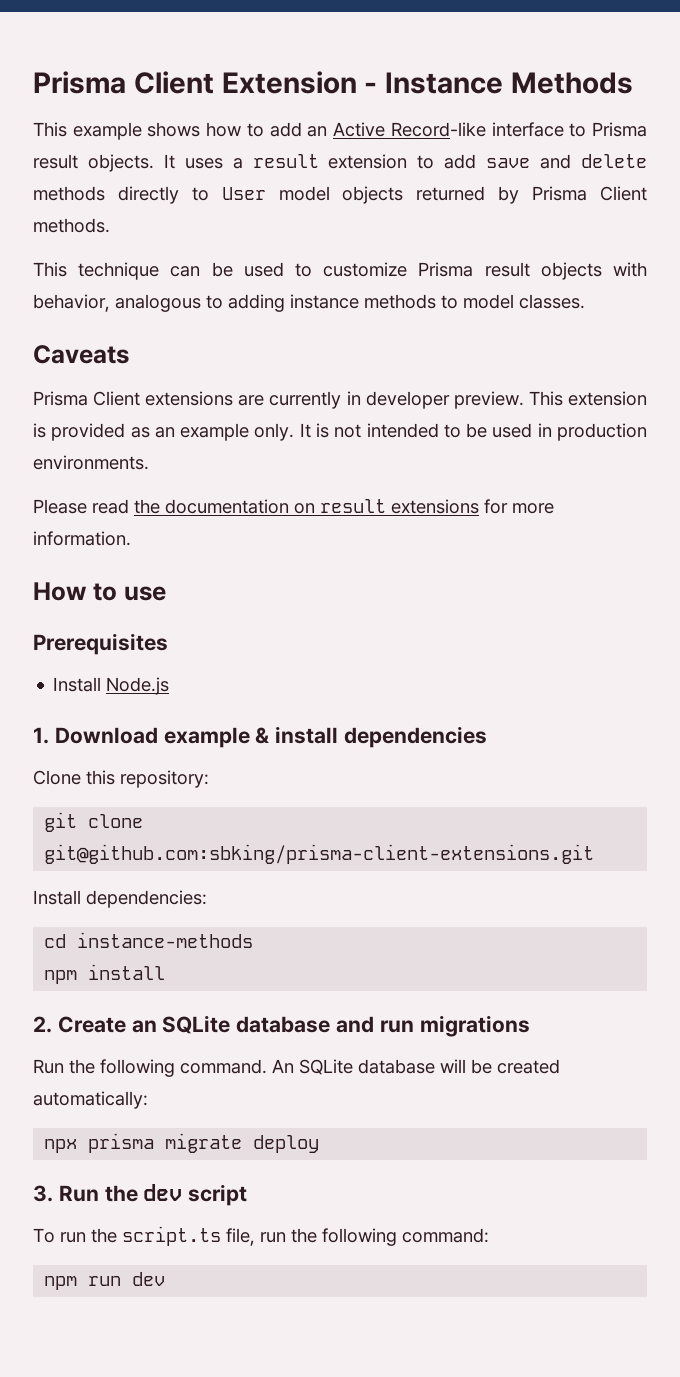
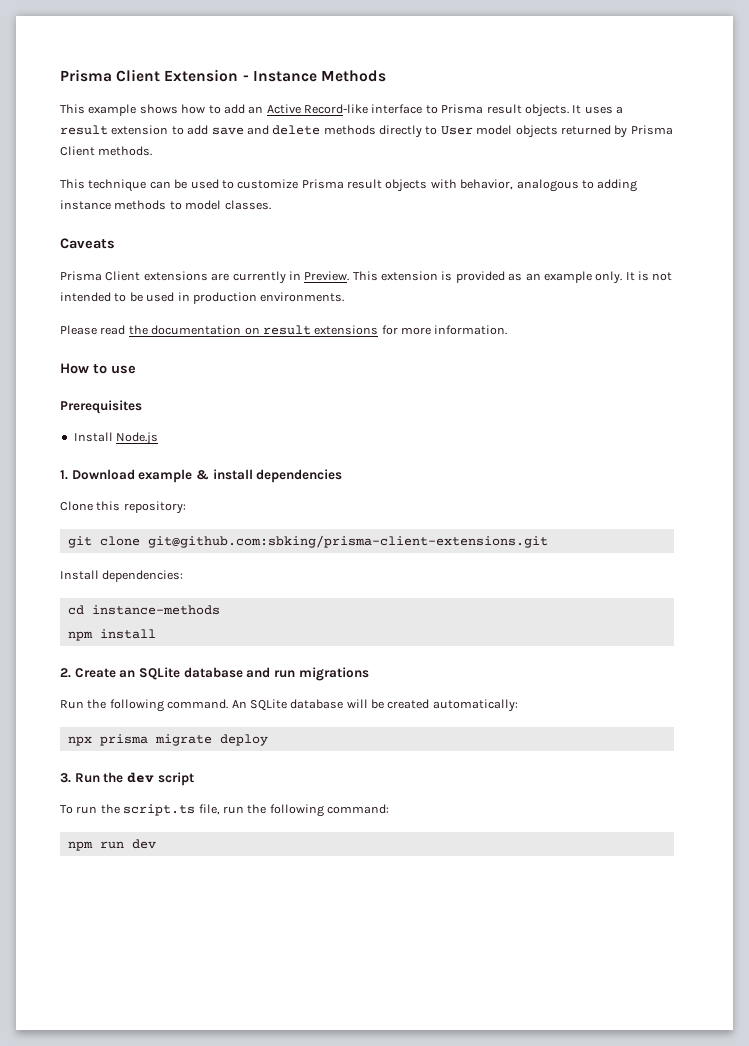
- Prisma Client extensions are currently in developer preview.
+ Prisma Client extensions are currently in Preview.

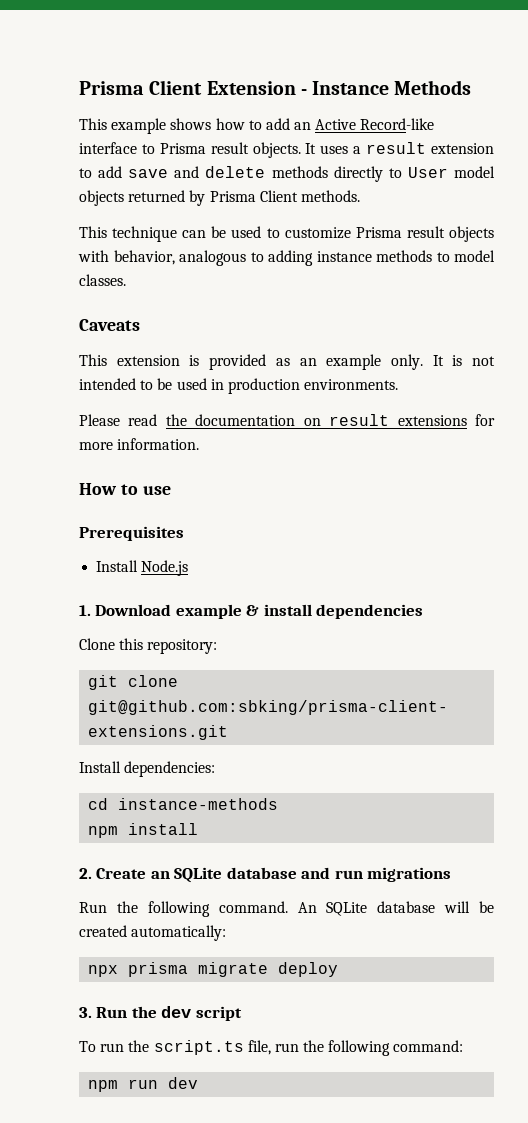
- Prisma Client extensions are currently in Preview.

